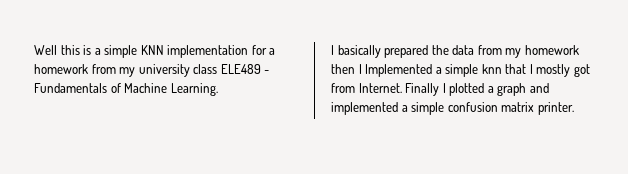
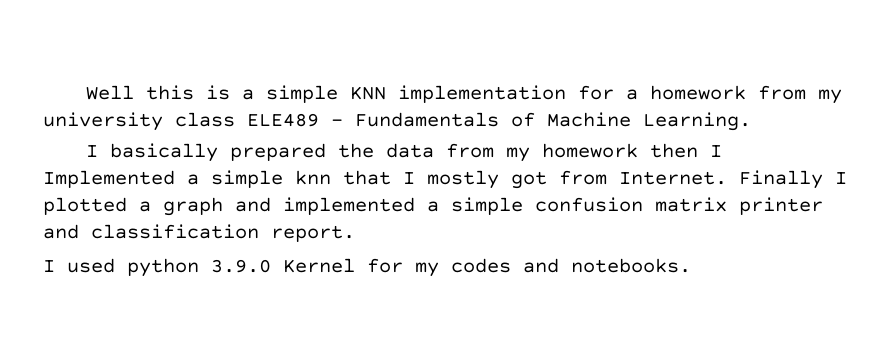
- Finally I plotted a graph and implemented a simple confusion matrix printer.
+ Finally I plotted a graph and implemented a simple confusion matrix printer and classification report.
+ I used python 3.9.0 Kernel for my codes and notebooks.

